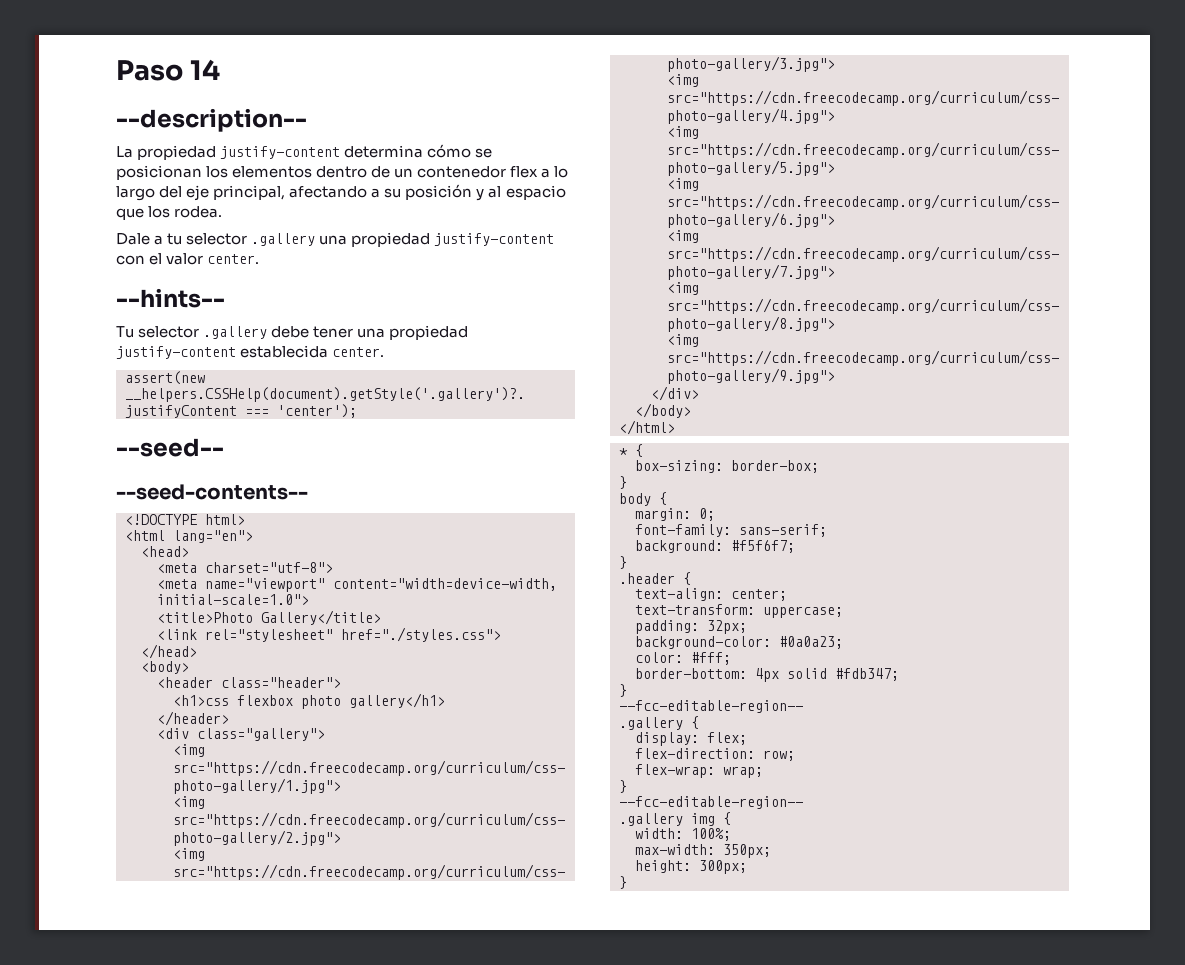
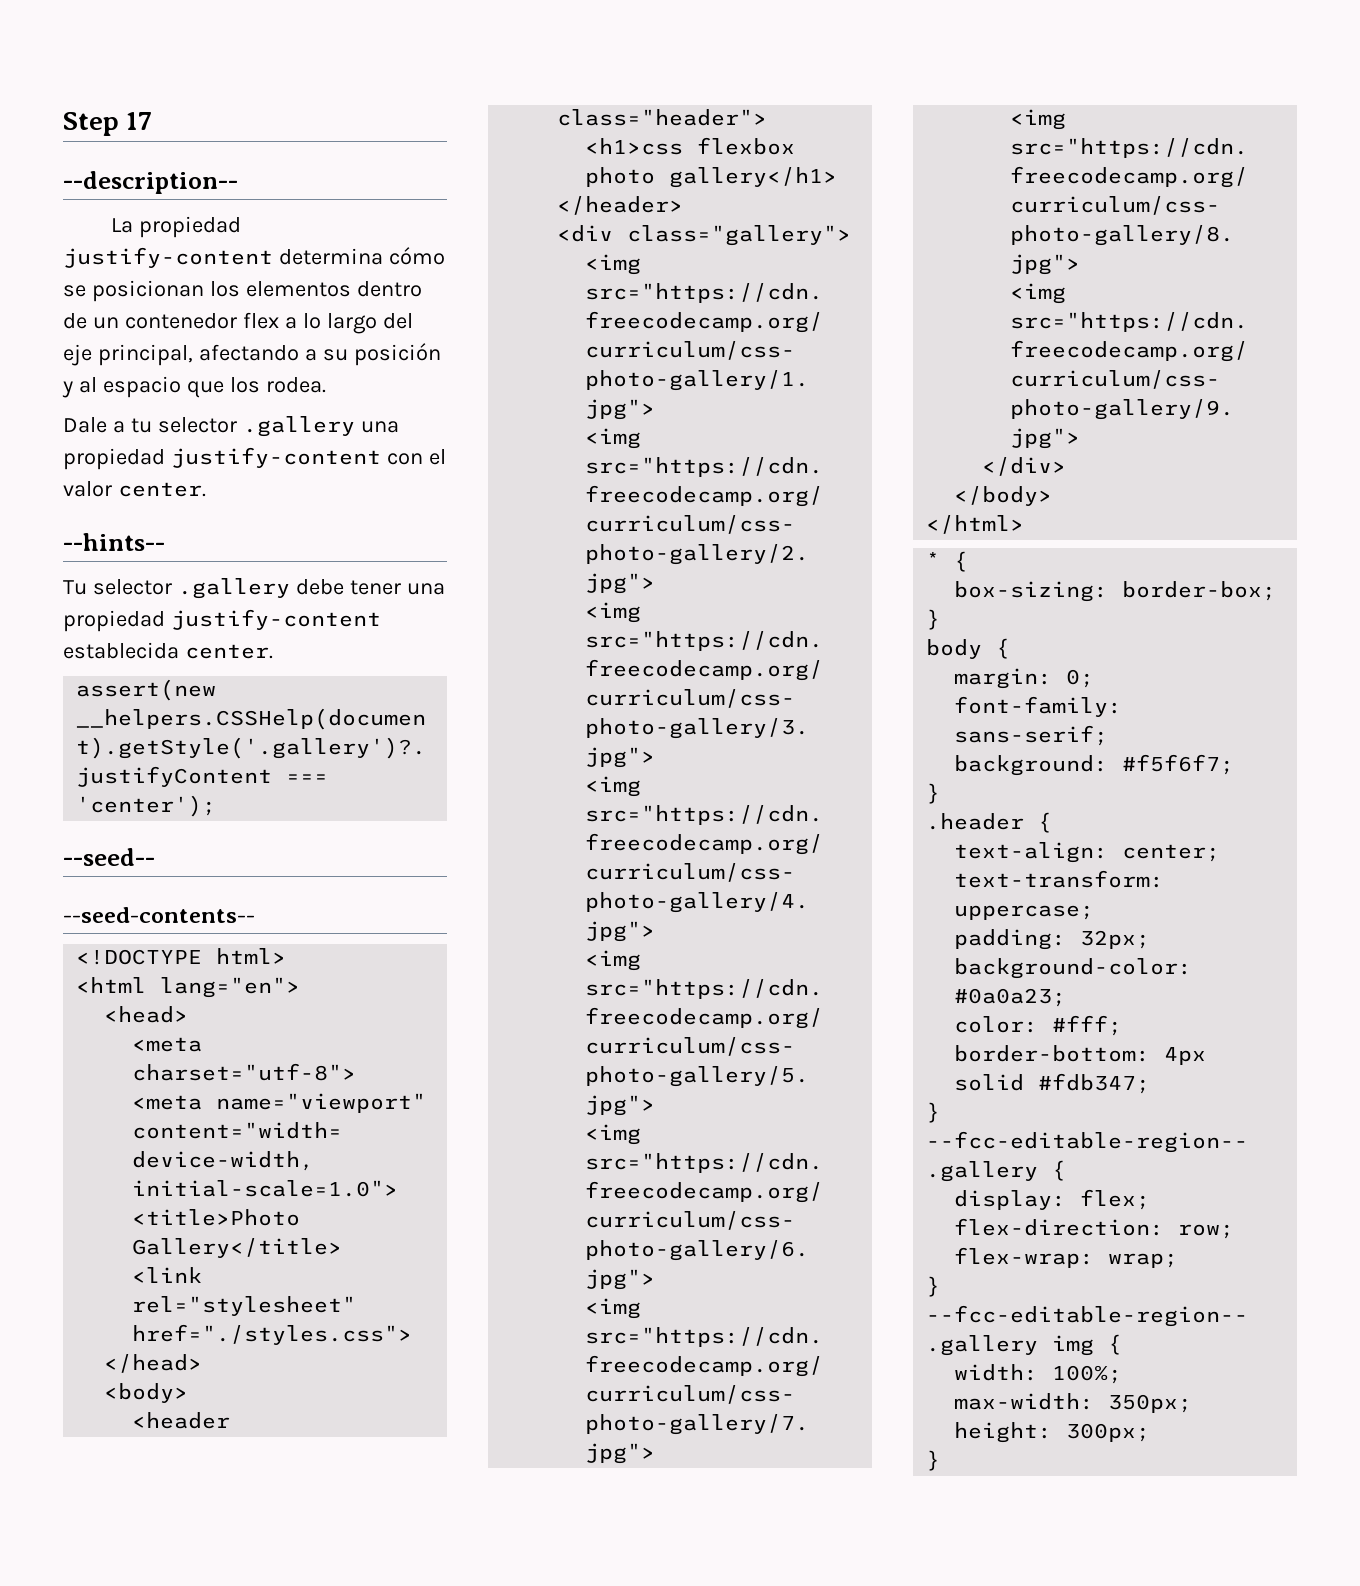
- Paso 14
+ Step 17

